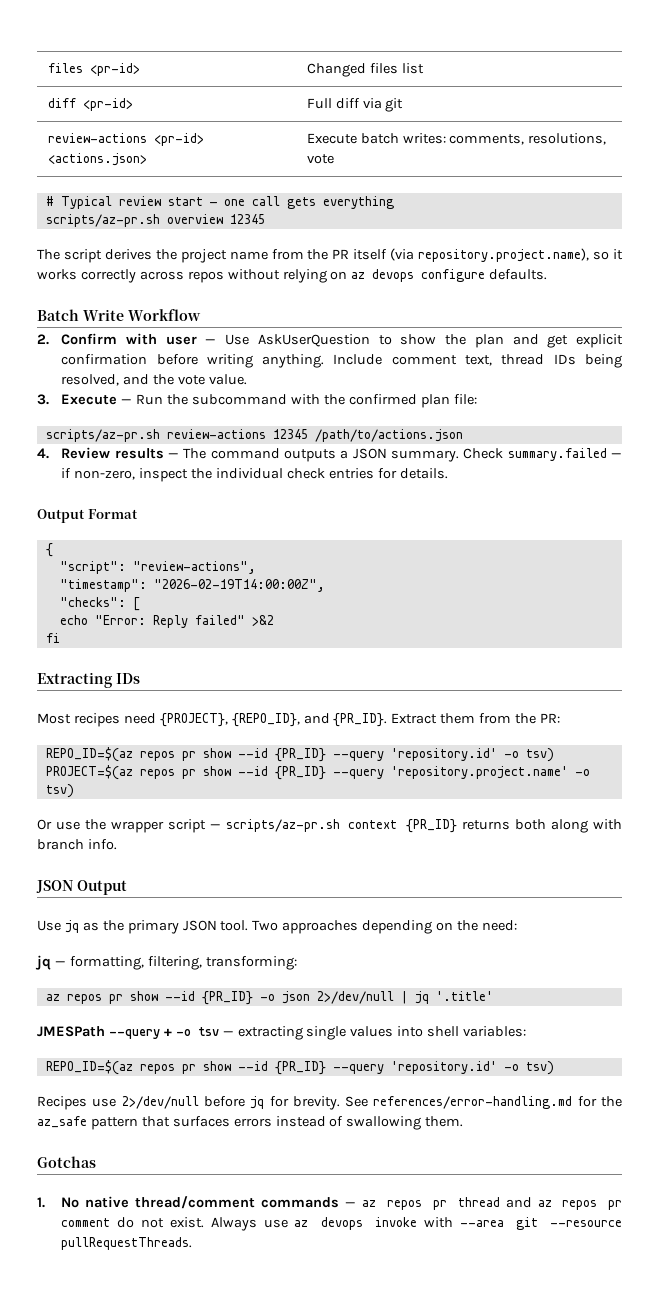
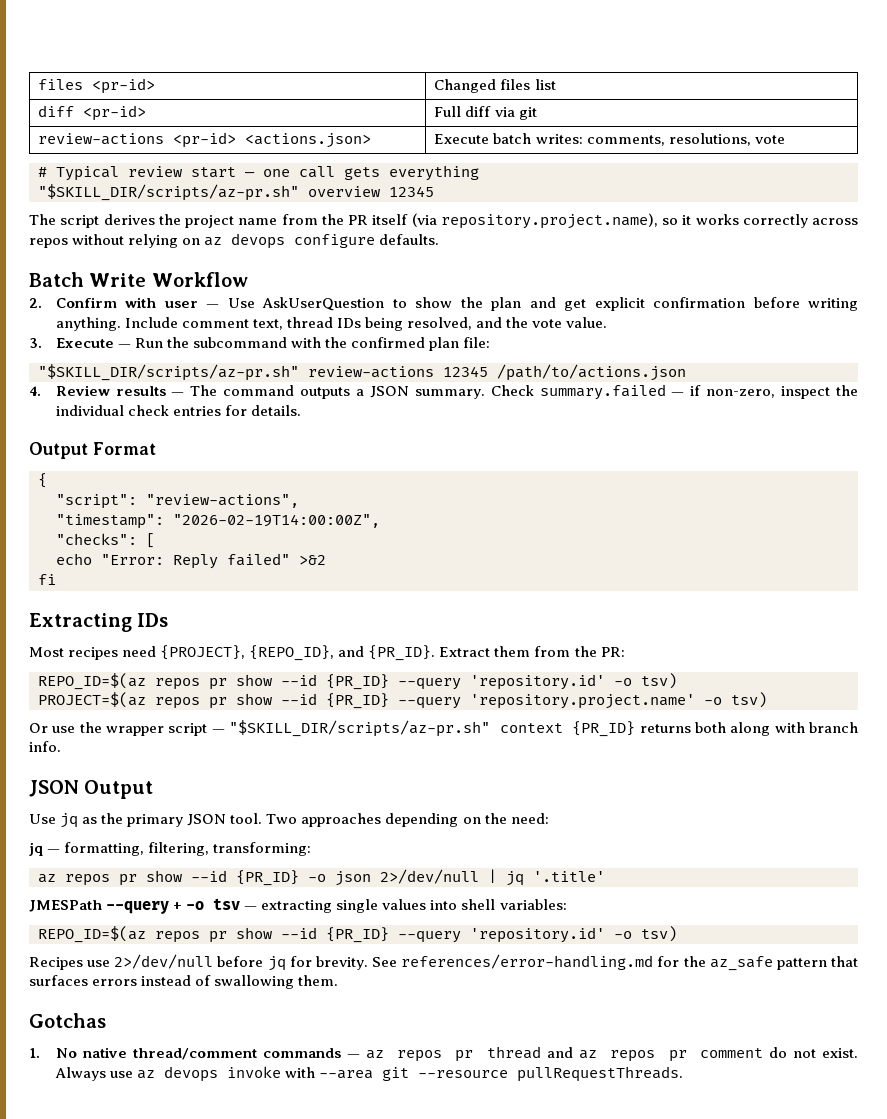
- scripts/az-pr.sh overview 12345
+ "$SKILL_DIR/scripts/az-pr.sh" overview 12345
- scripts/az-pr.sh review-actions 12345 /path/to/actions.json
+ "$SKILL_DIR/scripts/az-pr.sh" review-actions 12345 /path/to/actions.json
- Or use the wrapper script — scripts/az-pr.sh context {PR_ID} returns both along with branch info.
+ Or use the wrapper script — "$SKILL_DIR/scripts/az-pr.sh" context {PR_ID} returns both along with branch info.

